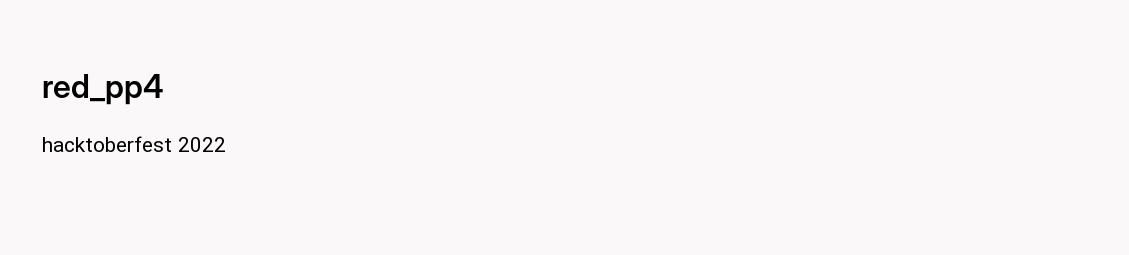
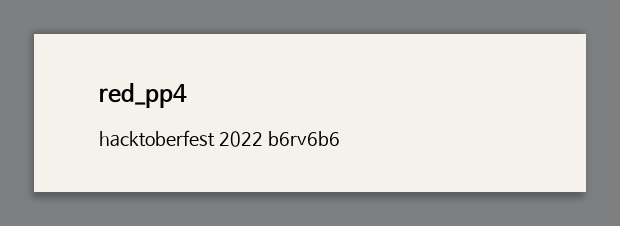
- hacktoberfest 2022
+ hacktoberfest 2022 b6rv6b6

